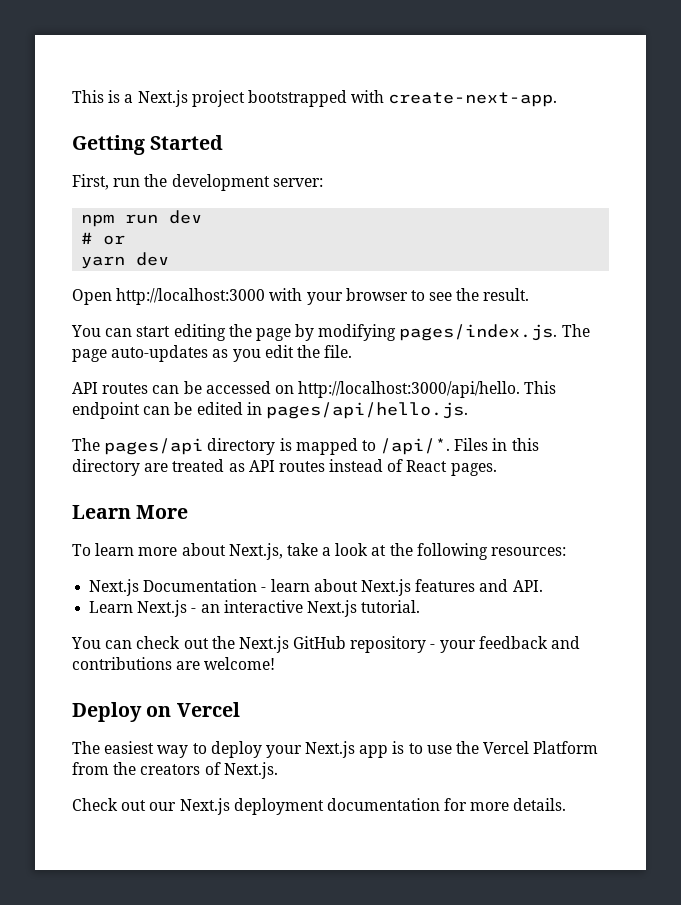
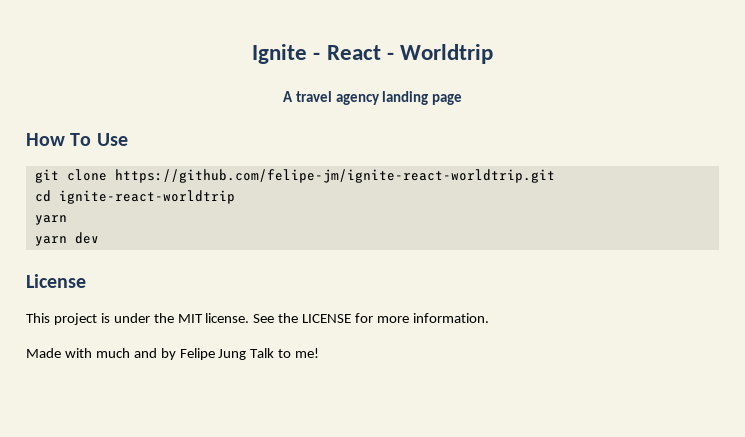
- This is a Next.js project bootstrapped with create-next-app.
- Getting Started
- First, run the development server:
- npm run dev
- # or
+ Ignite - React - Worldtrip
+ A travel agency landing page
+ How To Use
+ git clone https://github.com/felipe-jm/ignite-react-worldtrip.git
+ cd ignite-react-worldtrip
+ yarn
  yarn dev
- Open http://localhost:3000 with your browser to see the result.
- You can start editing the page by modifying pages/index.js. The page auto-updates as you edit the file.
- API routes can be accessed on http://localhost:3000/api/hello. This endpoint can be edited in pages/api/hello.js.
- The pages/api directory is mapped to /api/*. Files in this directory are treated as API routes instead of React pages.
- Learn More
- To learn more about Next.js, take a look at the following resources:
- Next.js Documentation - learn about Next.js features and API.
- Learn Next.js - an interactive Next.js tutorial.
- You can check out the Next.js GitHub repository - your feedback and contributions are welcome!
- Deploy on Vercel
- The easiest way to deploy your Next.js app is to use the Vercel Platform from the creators of Next.js.
- Check out our Next.js deployment documentation for more details.
+ License
+ This project is under the MIT license. See the LICENSE for more information.
+ Made with much and by Felipe Jung Talk to me!

